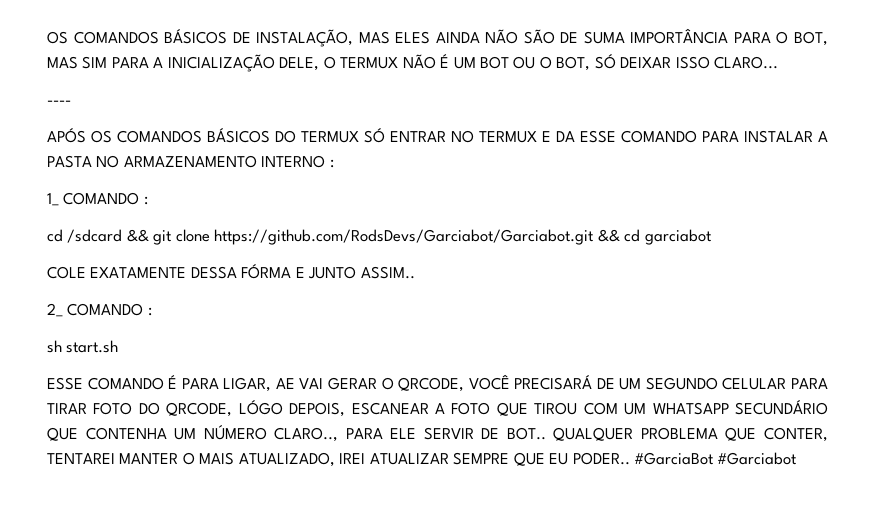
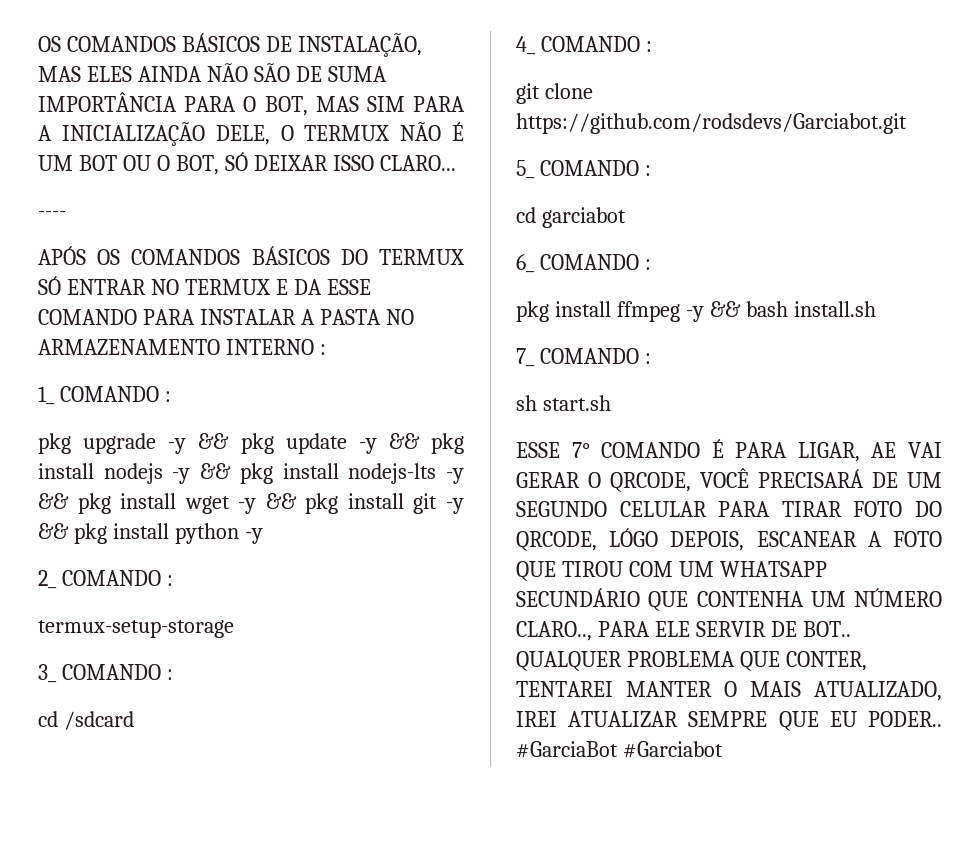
- cd /sdcard && git clone https://github.com/RodsDevs/Garciabot/Garciabot.git && cd garciabot
- COLE EXATAMENTE DESSA FÓRMA E JUNTO ASSIM..
+ pkg upgrade -y && pkg update -y && pkg install nodejs -y && pkg install nodejs-lts -y && pkg install wget -y && pkg install git -y && pkg install python -y
  2_ COMANDO :
+ termux-setup-storage
+ 3_ COMANDO :
+ cd /sdcard
+ 4_ COMANDO :
+ git clone https://github.com/rodsdevs/Garciabot.git
+ 5_ COMANDO :
+ cd garciabot
+ 6_ COMANDO :
+ pkg install ffmpeg -y && bash install.sh
+ 7_ COMANDO :
- ESSE COMANDO É PARA LIGAR, AE VAI GERAR O QRCODE, VOCÊ PRECISARÁ DE UM SEGUNDO CELULAR PARA TIRAR FOTO DO QRCODE, LÓGO DEPOIS, ESCANEAR A FOTO QUE TIROU COM UM WHATSAPP SECUNDÁRIO QUE CONTENHA UM NÚMERO CLARO.., PARA ELE SERVIR DE BOT..
+ ESSE 7° COMANDO É PARA LIGAR, AE VAI GERAR O QRCODE, VOCÊ PRECISARÁ DE UM SEGUNDO CELULAR PARA TIRAR FOTO DO QRCODE, LÓGO DEPOIS, ESCANEAR A FOTO QUE TIROU COM UM WHATSAPP SECUNDÁRIO QUE CONTENHA UM NÚMERO CLARO.., PARA ELE SERVIR DE BOT..

